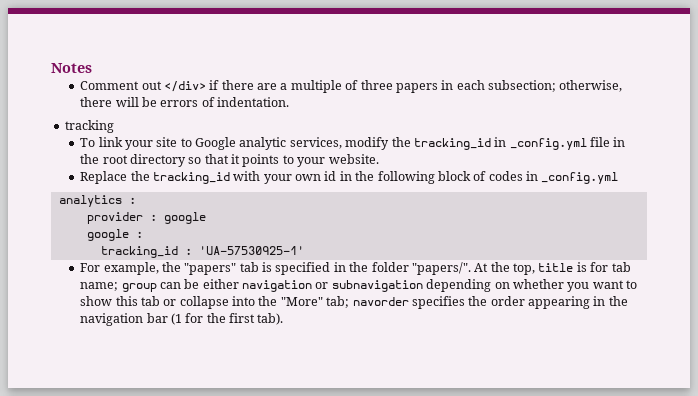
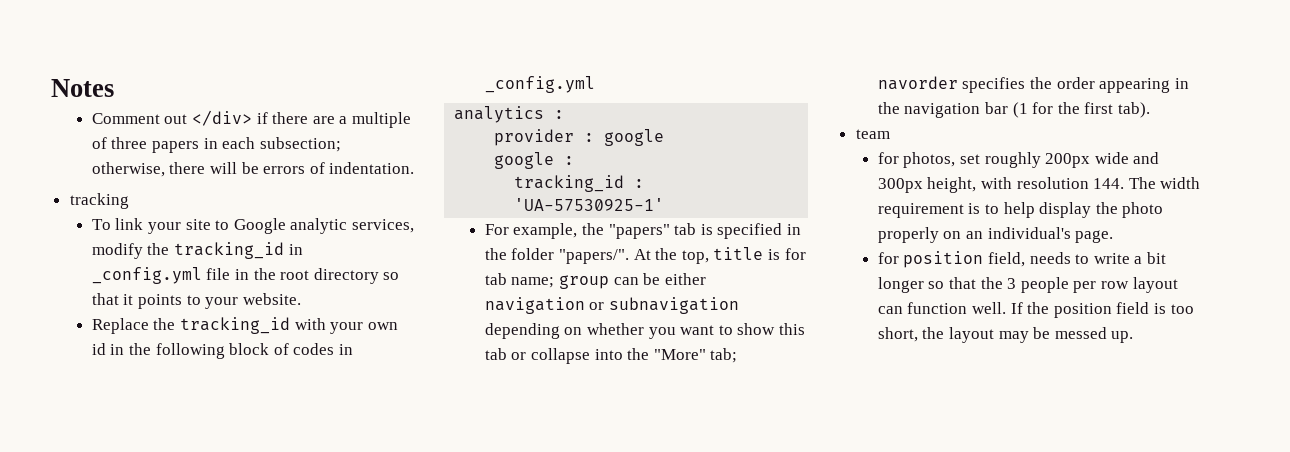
+ team
+ for photos, set roughly 200px wide and 300px height, with resolution 144. The width requirement is to help display the photo properly on an individual's page.
+ for position field, needs to write a bit longer so that the 3 people per row layout can function well. If the position field is too short, the layout may be messed up.

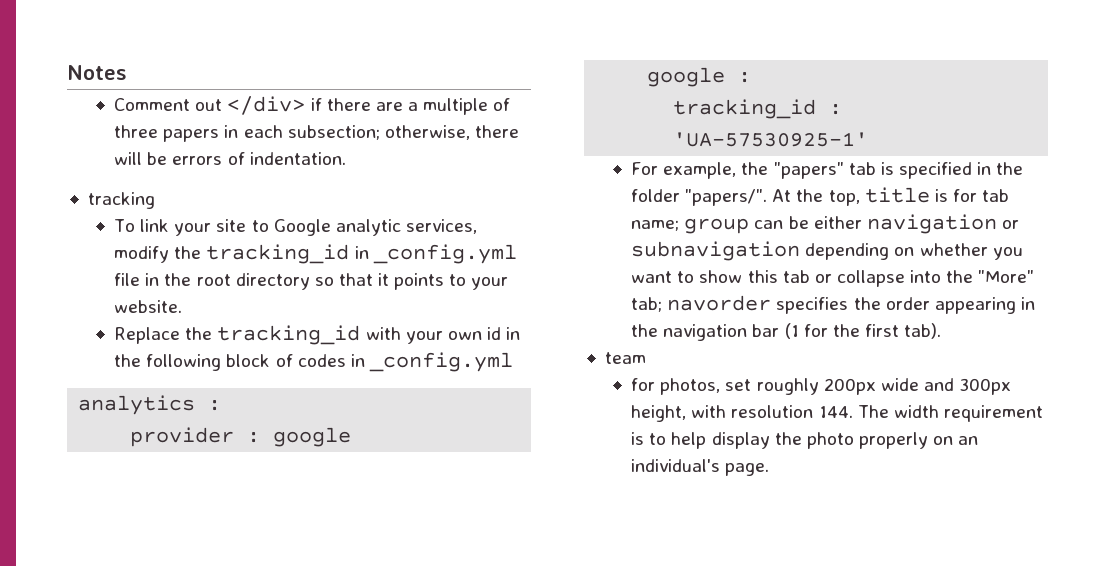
- for position field, needs to write a bit longer so that the 3 people per row layout can function well. If the position field is too short, the layout may be messed up.

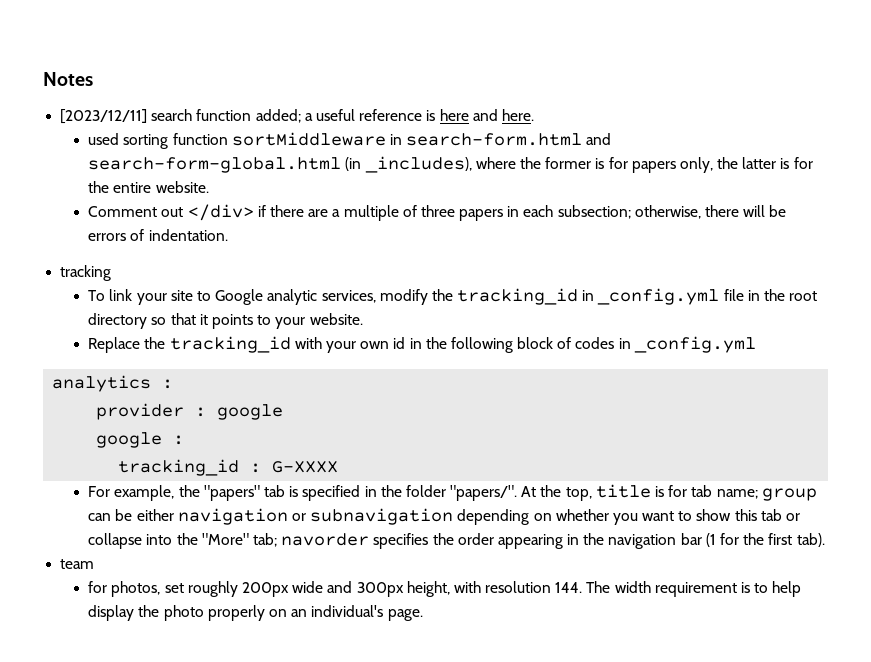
+ [2023/12/11] search function added; a useful reference is here and here.
+ used sorting function sortMiddleware in search-form.html and search-form-global.html (in _includes), where the former is for papers only, the latter is for the entire website.
- tracking_id : 'UA-57530925-1'
+ tracking_id : G-XXXX

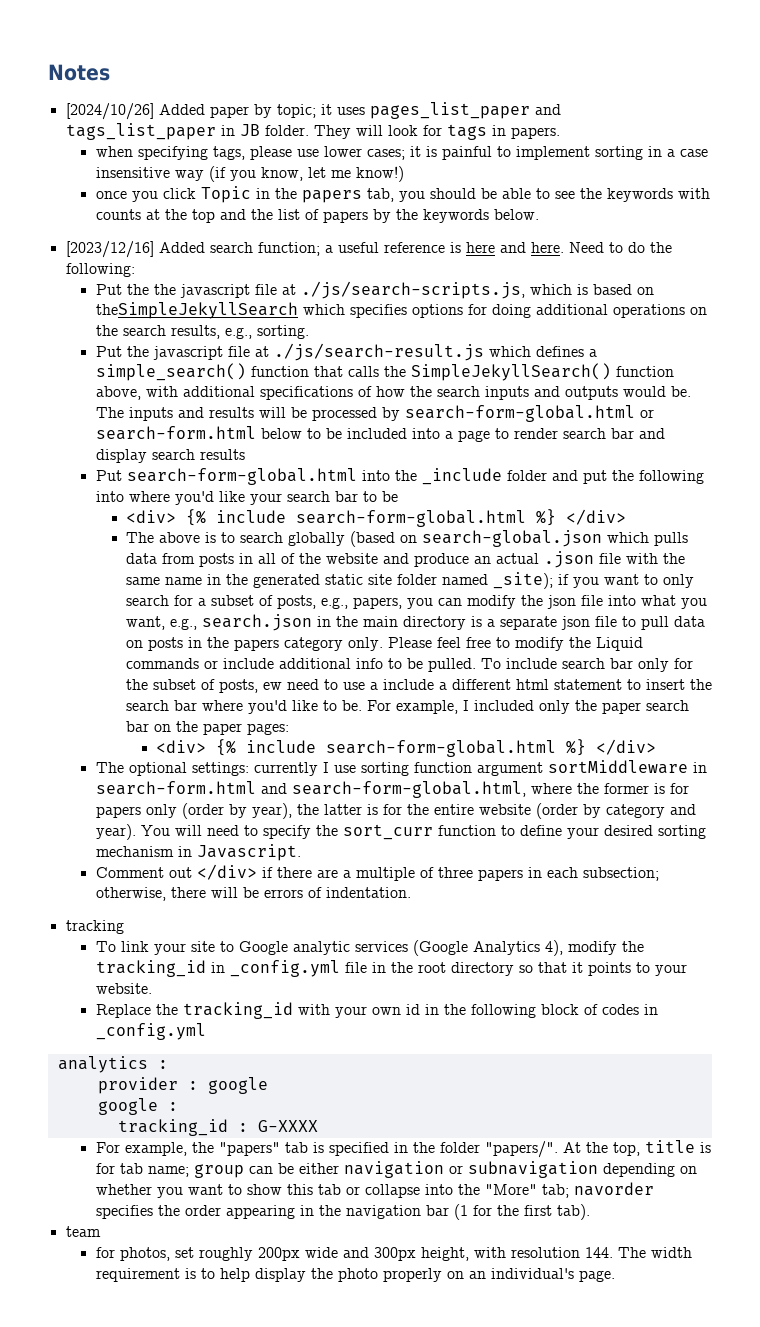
- [2023/12/11] search function added; a useful reference is here and here.
- used sorting function sortMiddleware in search-form.html and search-form-global.html (in _includes), where the former is for papers only, the latter is for the entire website.
+ [2024/10/26] Added paper by topic; it uses pages_list_paper and tags_list_paper in JB folder. They will look for tags in papers.
+ when specifying tags, please use lower cases; it is painful to implement sorting in a case insensitive way (if you know, let me know!)
+ once you click Topic in the papers tab, you should be able to see the keywords with counts at the top and the list of papers by the keywords below.
+ [2023/12/16] Added search function; a useful reference is here and here. Need to do the following:
+ Put the the javascript file at ./js/search-scripts.js, which is based on theSimpleJekyllSearch which specifies options for doing additional operations on the search results, e.g., sorting.
+ Put the javascript file at ./js/search-result.js which defines a simple_search() function that calls the SimpleJekyllSearch() function above, with additional specifications of how the search inputs and outputs would be. The inputs and results will be processed by search-form-global.html or search-form.html below to be included into a page to render search bar and display search results
+ Put search-form-global.html into the _include folder and put the following into where you'd like your search bar to be
+ <div> {% include search-form-global.html %} </div>
+ The above is to search globally (based on search-global.json which pulls data from posts in all of the website and produce an actual .json file with the same name in the generated static site folder named _site); if you want to only search for a subset of posts, e.g., papers, you can modify the json file into what you want, e.g., search.json in the main directory is a separate json file to pull data on posts in the papers category only. Please feel free to modify the Liquid commands or include additional info to be pulled. To include search bar only for the subset of posts, ew need to use a include a different html statement to insert the search bar where you'd like to be. For example, I included only the paper search bar on the paper pages:
+ <div> {% include search-form-global.html %} </div>
+ The optional settings: currently I use sorting function argument sortMiddleware in search-form.html and search-form-global.html, where the former is for papers only (order by year), the latter is for the entire website (order by category and year). You will need to specify the sort_curr function to define your desired sorting mechanism in Javascript.
- To link your site to Google analytic services, modify the tracking_id in _config.yml file in the root directory so that it points to your website.
+ To link your site to Google analytic services (Google Analytics 4), modify the tracking_id in _config.yml file in the root directory so that it points to your website.

